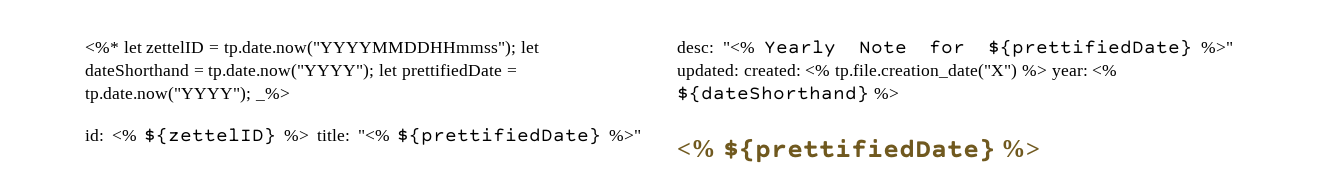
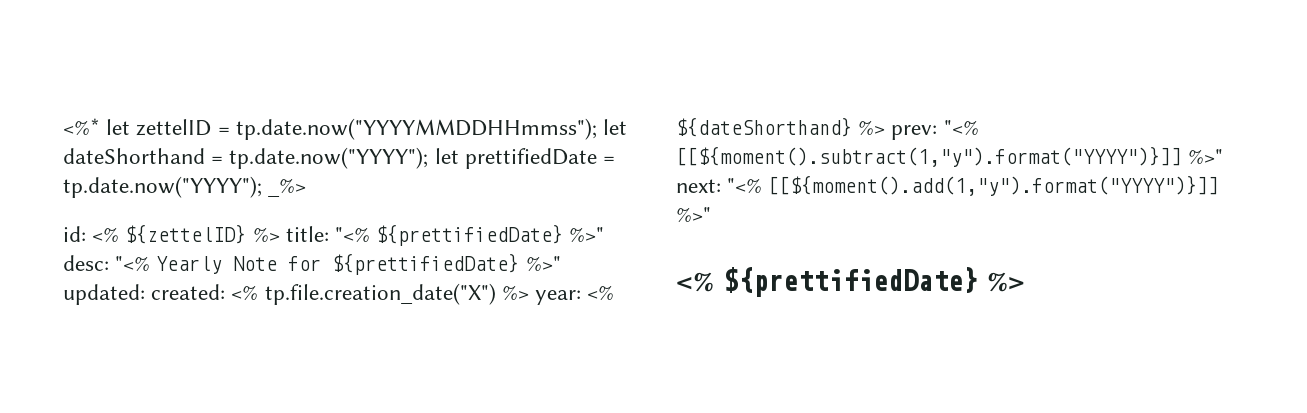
- id: <% ${zettelID} %> title: "<% ${prettifiedDate} %>" desc: "<% Yearly Note for ${prettifiedDate} %>" updated: created: <% tp.file.creation_date("X") %> year: <% ${dateShorthand} %>
+ id: <% ${zettelID} %> title: "<% ${prettifiedDate} %>" desc: "<% Yearly Note for ${prettifiedDate} %>" updated: created: <% tp.file.creation_date("X") %> year: <% ${dateShorthand} %> prev: "<% [[${moment().subtract(1,"y").format("YYYY")}]] %>" next: "<% [[${moment().add(1,"y").format("YYYY")}]] %>"

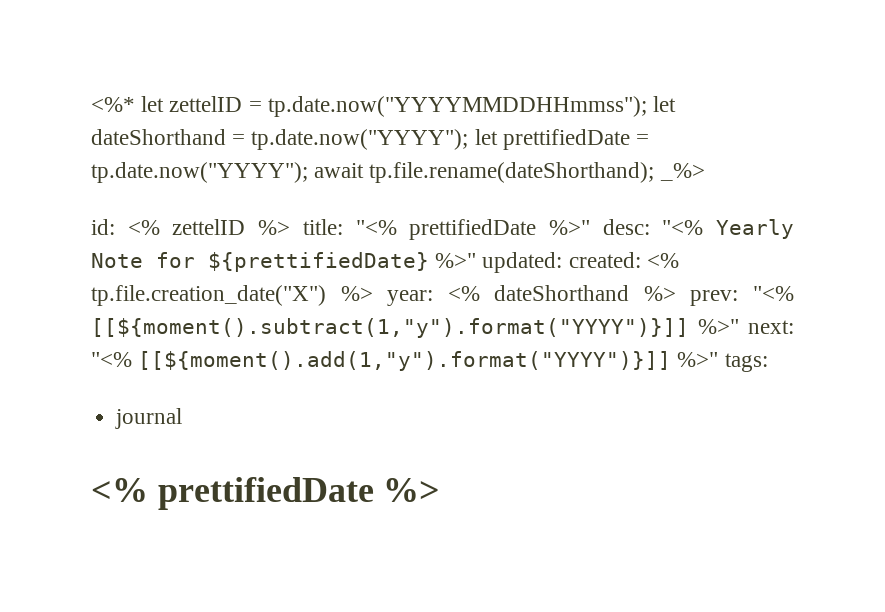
- <%* let zettelID = tp.date.now("YYYYMMDDHHmmss"); let dateShorthand = tp.date.now("YYYY"); let prettifiedDate = tp.date.now("YYYY"); _%>
+ <%* let zettelID = tp.date.now("YYYYMMDDHHmmss"); let dateShorthand = tp.date.now("YYYY"); let prettifiedDate = tp.date.now("YYYY"); await tp.file.rename(dateShorthand); _%>
- id: <% ${zettelID} %> title: "<% ${prettifiedDate} %>" desc: "<% Yearly Note for ${prettifiedDate} %>" updated: created: <% tp.file.creation_date("X") %> year: <% ${dateShorthand} %> prev: "<% [[${moment().subtract(1,"y").format("YYYY")}]] %>" next: "<% [[${moment().add(1,"y").format("YYYY")}]] %>"
- <% ${prettifiedDate} %>
+ id: <% zettelID %> title: "<% prettifiedDate %>" desc: "<% Yearly Note for ${prettifiedDate} %>" updated: created: <% tp.file.creation_date("X") %> year: <% dateShorthand %> prev: "<% [[${moment().subtract(1,"y").format("YYYY")}]] %>" next: "<% [[${moment().add(1,"y").format("YYYY")}]] %>" tags:
+ journal
+ <% prettifiedDate %>

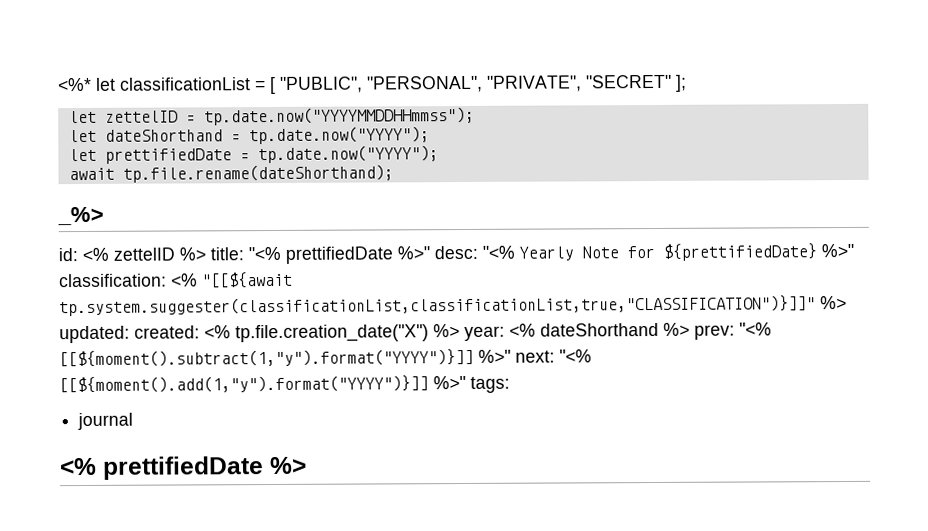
- <%* let zettelID = tp.date.now("YYYYMMDDHHmmss"); let dateShorthand = tp.date.now("YYYY"); let prettifiedDate = tp.date.now("YYYY"); await tp.file.rename(dateShorthand); _%>
+ <%* let classificationList = [ "PUBLIC", "PERSONAL", "PRIVATE", "SECRET" ];
+ let zettelID = tp.date.now("YYYYMMDDHHmmss");
+ let dateShorthand = tp.date.now("YYYY");
+ let prettifiedDate = tp.date.now("YYYY");
+ await tp.file.rename(dateShorthand);
+ _%>
- id: <% zettelID %> title: "<% prettifiedDate %>" desc: "<% Yearly Note for ${prettifiedDate} %>" updated: created: <% tp.file.creation_date("X") %> year: <% dateShorthand %> prev: "<% [[${moment().subtract(1,"y").format("YYYY")}]] %>" next: "<% [[${moment().add(1,"y").format("YYYY")}]] %>" tags:
+ id: <% zettelID %> title: "<% prettifiedDate %>" desc: "<% Yearly Note for ${prettifiedDate} %>" classification: <% "[[${await tp.system.suggester(classificationList,classificationList,true,"CLASSIFICATION")}]]" %> updated: created: <% tp.file.creation_date("X") %> year: <% dateShorthand %> prev: "<% [[${moment().subtract(1,"y").format("YYYY")}]] %>" next: "<% [[${moment().add(1,"y").format("YYYY")}]] %>" tags:

